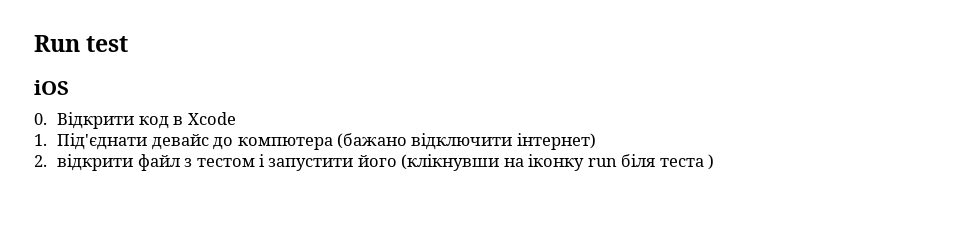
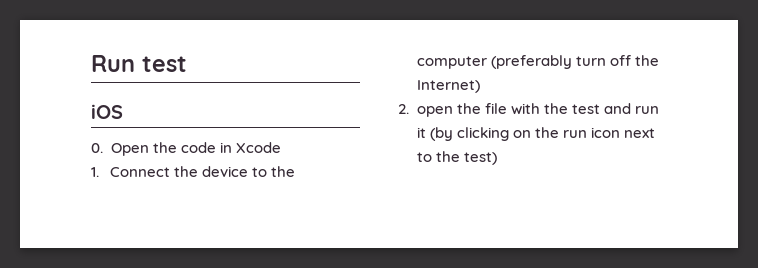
- 0. Відкрити код в Xcode
- 1. Під'єднати девайс до компютера (бажано відключити інтернет)
- 2. відкрити файл з тестом і запустити його (клікнувши на іконку run біля теста )
+ 0. Open the code in Xcode
+ 1. Connect the device to the computer (preferably turn off the Internet)
+ 2. open the file with the test and run it (by clicking on the run icon next to the test)

